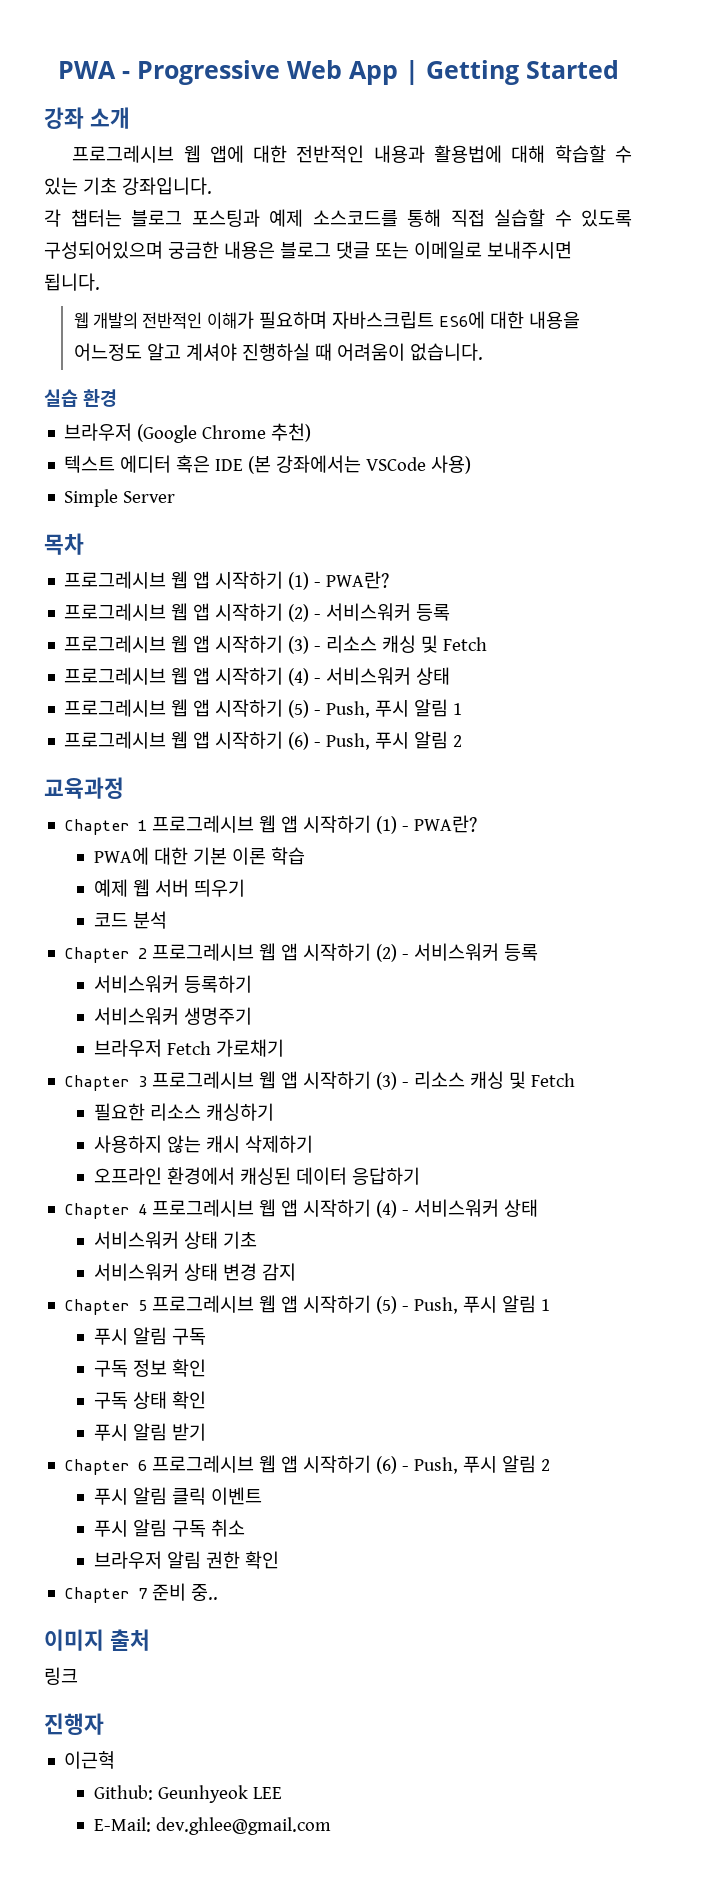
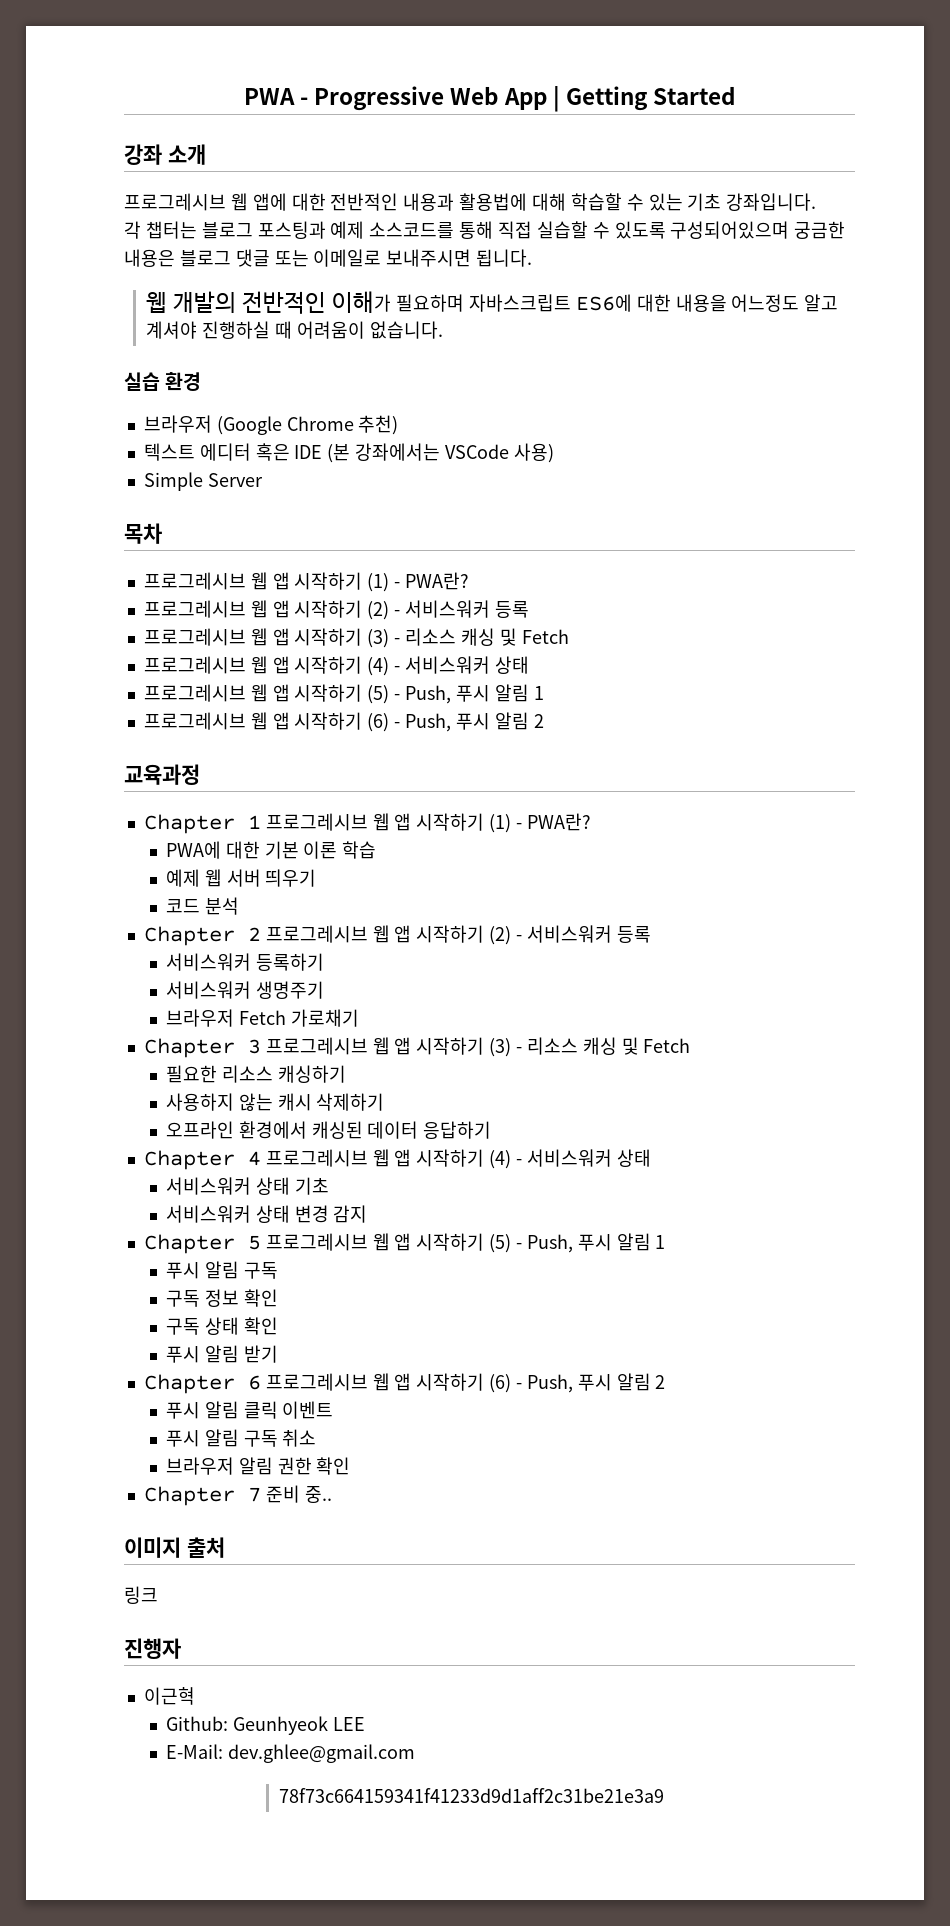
+ 78f73c664159341f41233d9d1aff2c31be21e3a9

